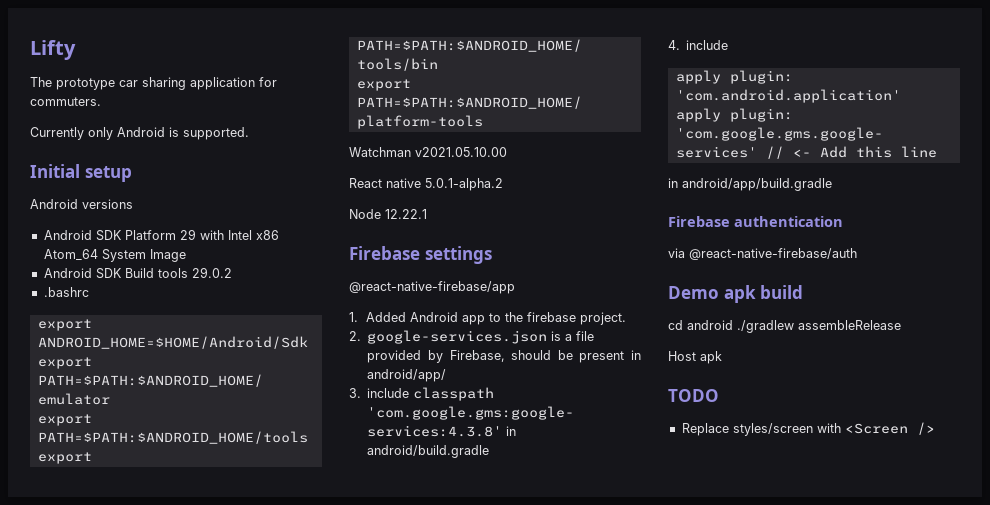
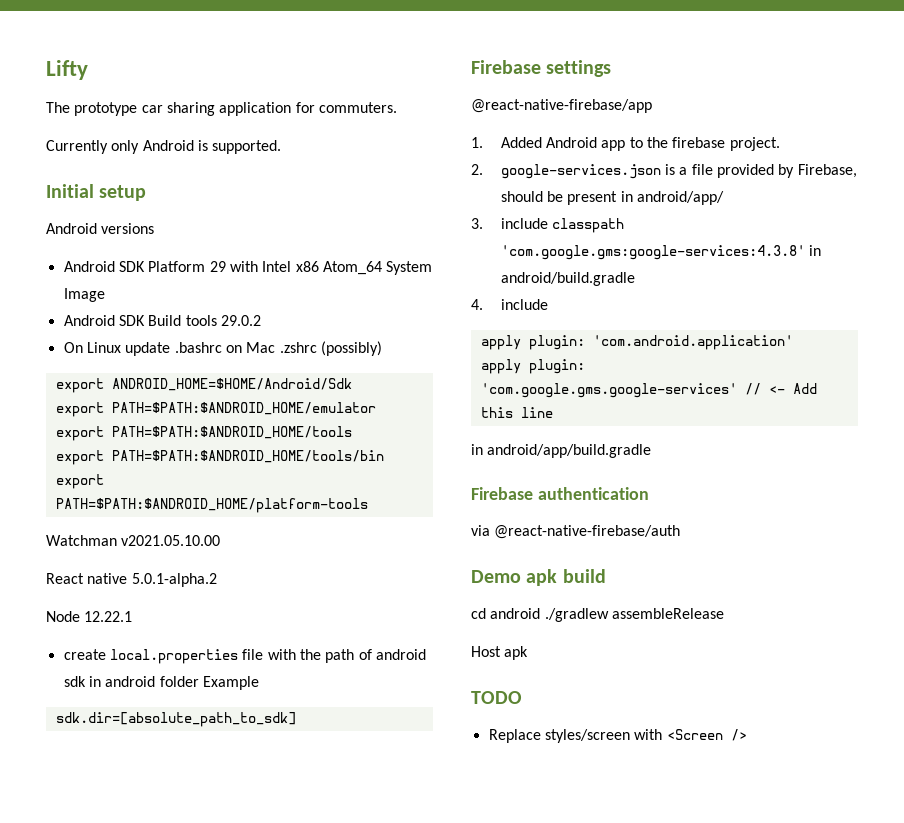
- .bashrc
+ On Linux update .bashrc on Mac .zshrc (possibly)
+ create local.properties file with the path of android sdk in android folder Example
+ sdk.dir=[absolute_path_to_sdk]

